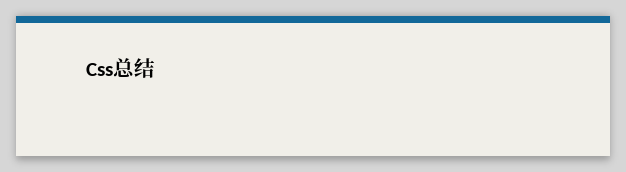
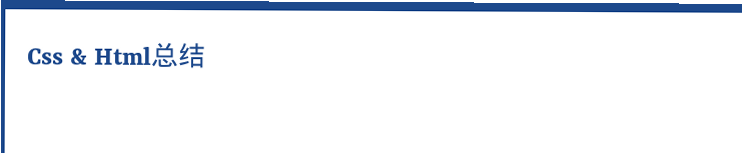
- Css总结
+ Css & Html总结

